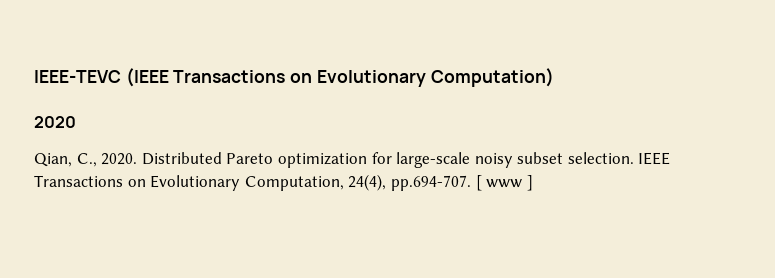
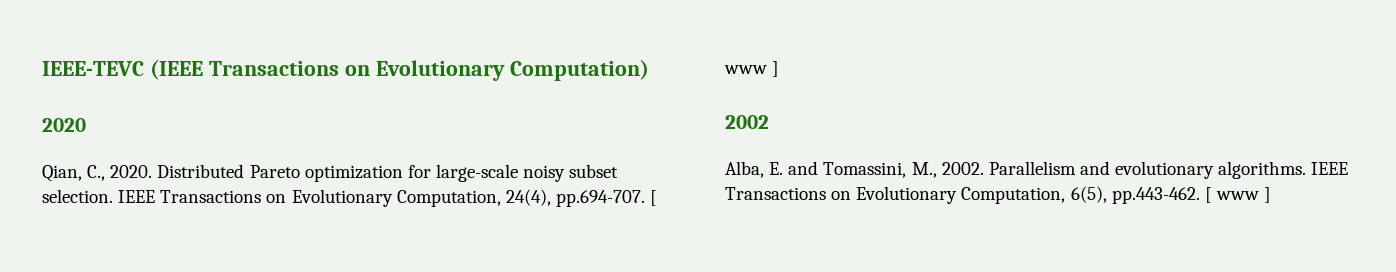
+ 2002
+ Alba, E. and Tomassini, M., 2002. Parallelism and evolutionary algorithms. IEEE Transactions on Evolutionary Computation, 6(5), pp.443-462. [ www ]

